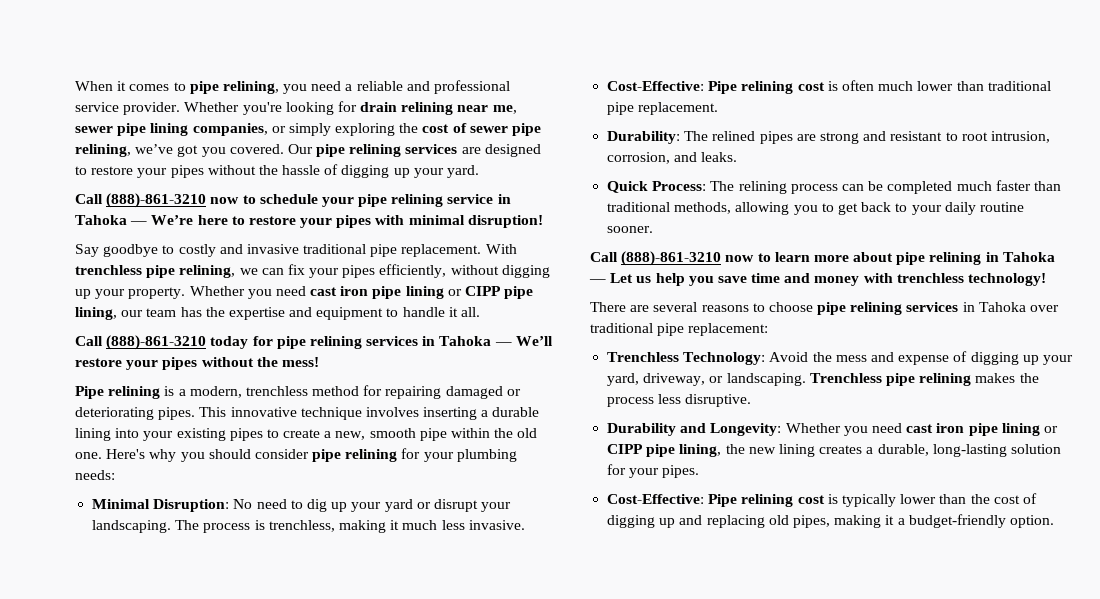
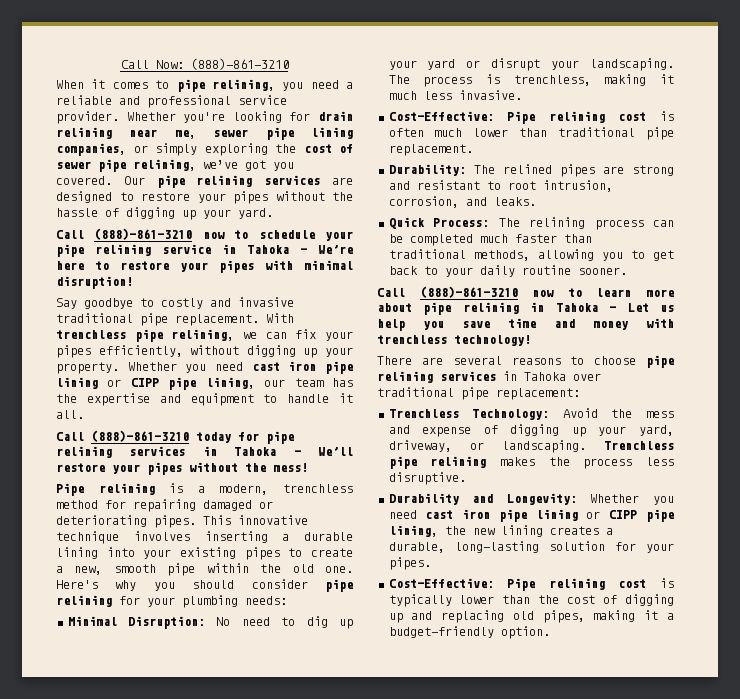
+ Call Now: (888)-861-3210

